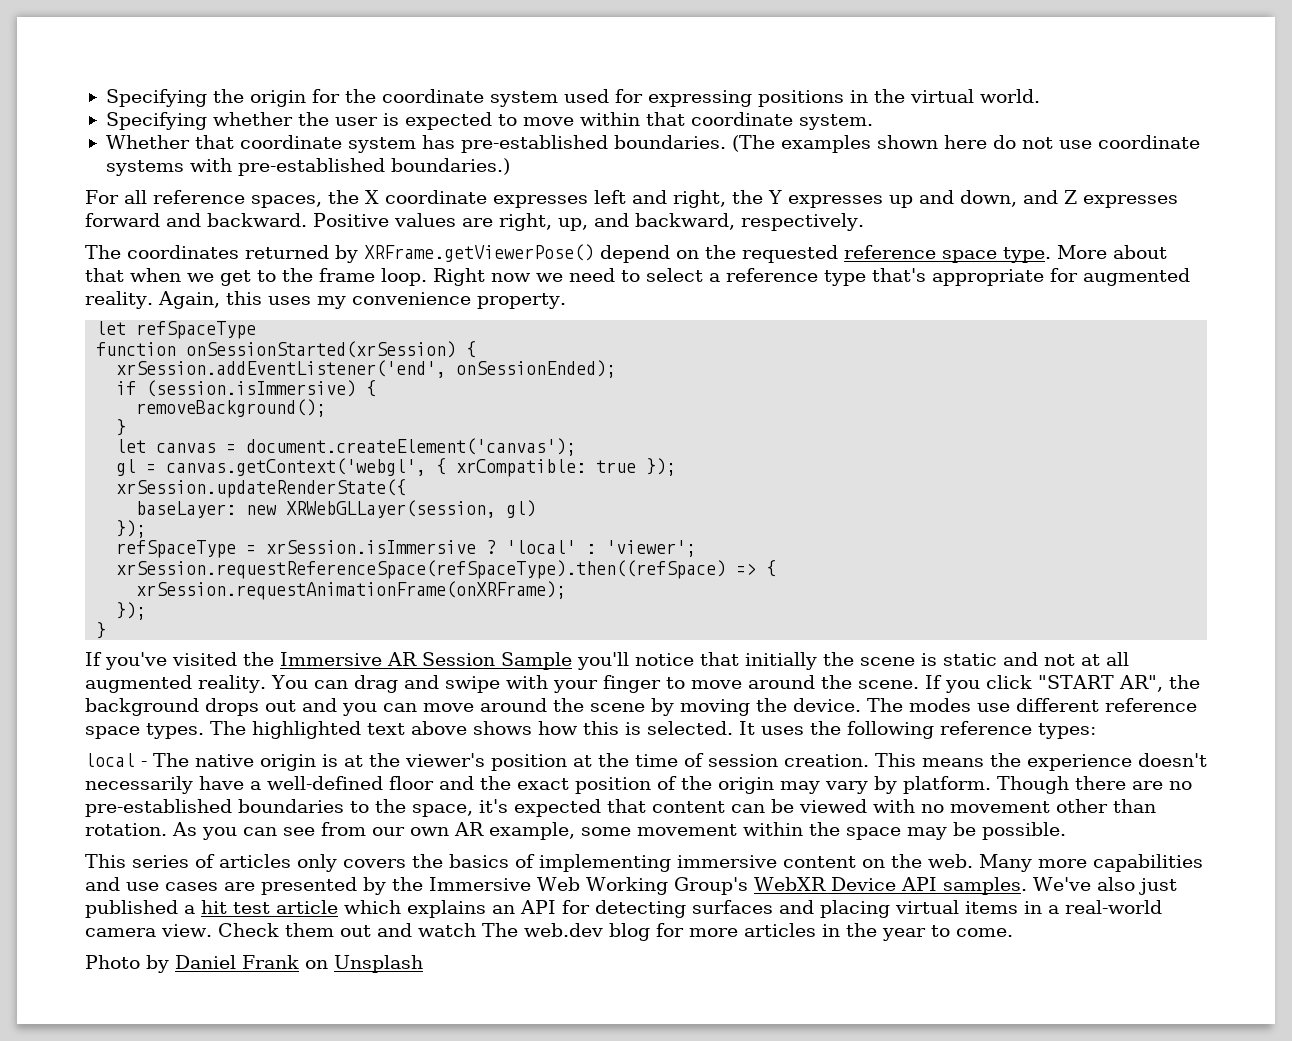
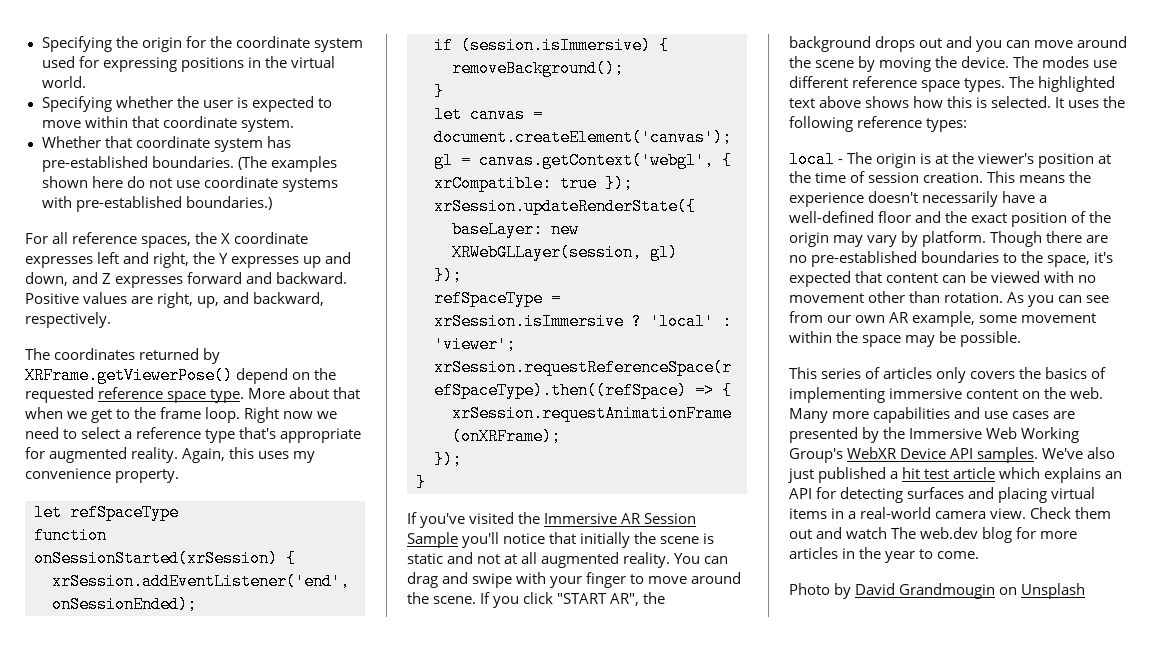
- local - The native origin is at the viewer's position at the time of session creation.
+ local - The origin is at the viewer's position at the time of session creation.
- Photo by Daniel Frank on Unsplash
+ Photo by David Grandmougin on Unsplash

